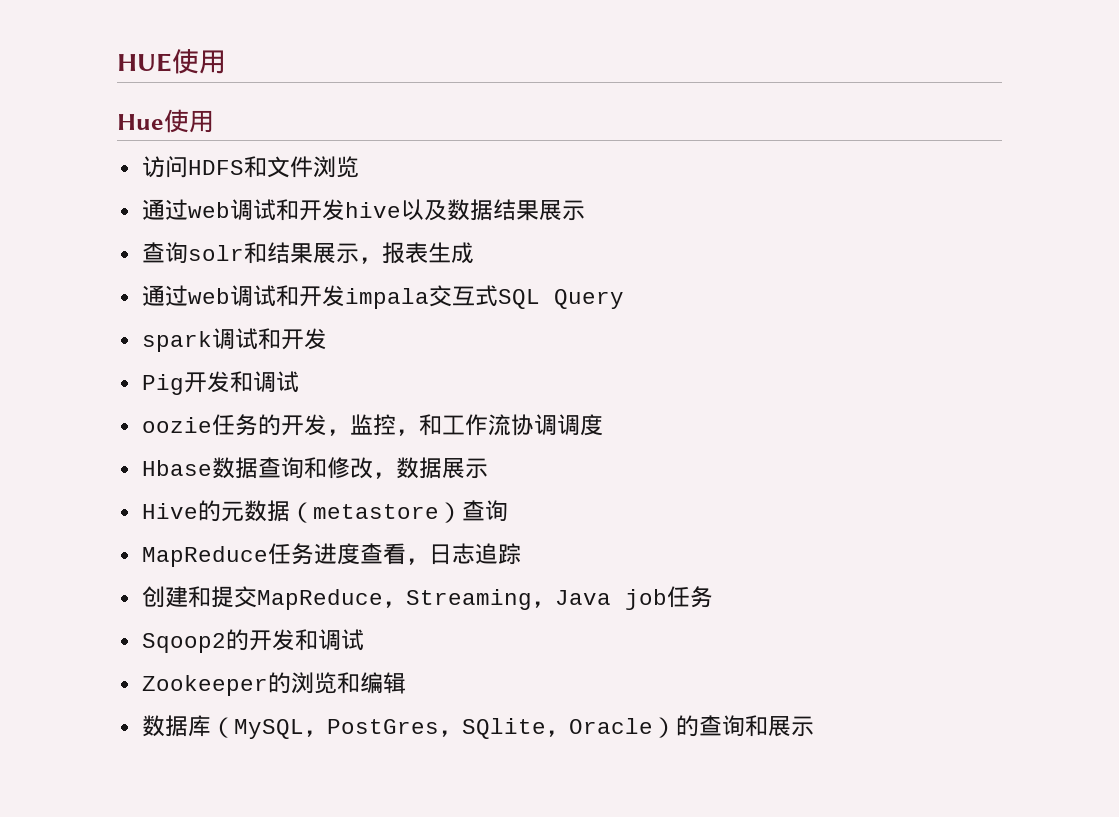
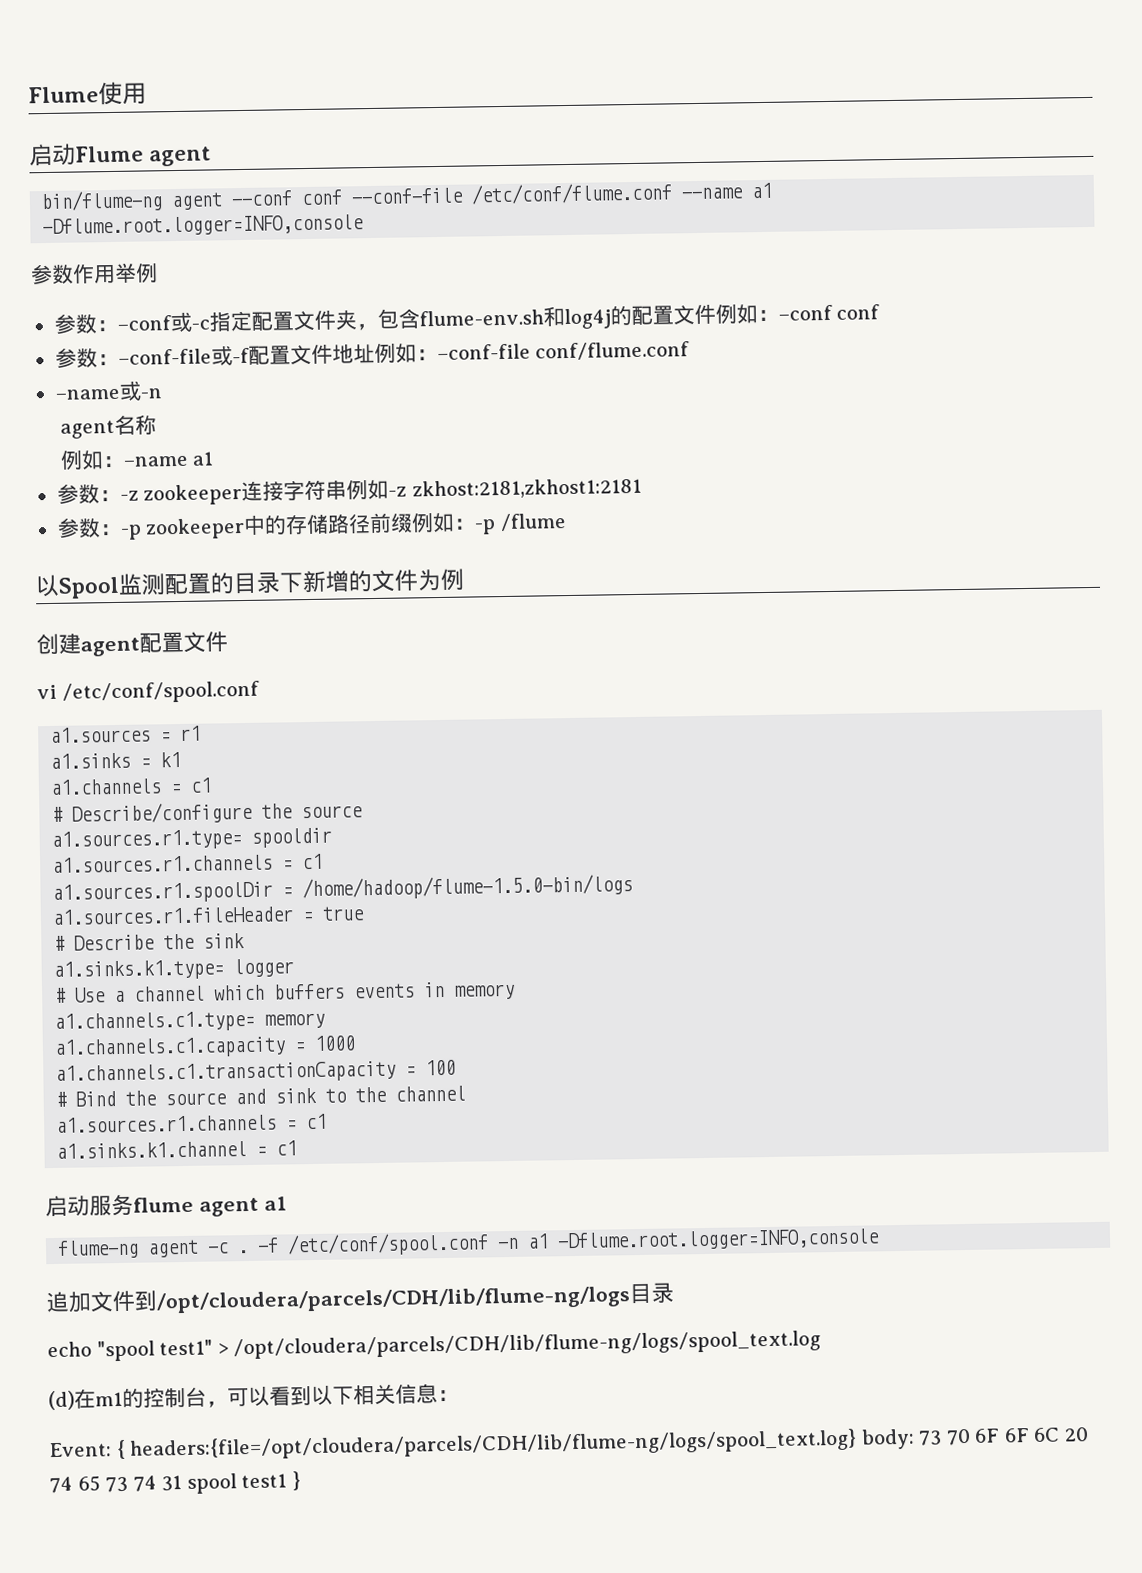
- HUE使用
- Hue使用
- 访问HDFS和文件浏览
- 通过web调试和开发hive以及数据结果展示
- 查询solr和结果展示，报表生成
- 通过web调试和开发impala交互式SQL Query
- spark调试和开发
- Pig开发和调试
- oozie任务的开发，监控，和工作流协调调度
- Hbase数据查询和修改，数据展示
- Hive的元数据（metastore）查询
- MapReduce任务进度查看，日志追踪
- 创建和提交MapReduce，Streaming，Java job任务
- Sqoop2的开发和调试
- Zookeeper的浏览和编辑
- 数据库（MySQL，PostGres，SQlite，Oracle）的查询和展示
+ Flume使用
+ 启动Flume agent
+ bin/flume-ng agent --conf conf --conf-file /etc/conf/flume.conf --name a1 -Dflume.root.logger=INFO,console
+ 参数作用举例
+ 参数：–conf或-c指定配置文件夹，包含flume-env.sh和log4j的配置文件例如：–conf conf
+ 参数：–conf-file或-f配置文件地址例如：–conf-file conf/flume.conf
+ –name或-n
+ agent名称
+ 例如：–name a1
+ 参数：-z zookeeper连接字符串例如-z zkhost:2181,zkhost1:2181
+ 参数：-p zookeeper中的存储路径前缀例如：-p /flume
+ 以Spool监测配置的目录下新增的文件为例
+ 创建agent配置文件
+ vi /etc/conf/spool.conf
+ a1.sources = r1
+ a1.sinks = k1
+ a1.channels = c1
+ # Describe/configure the source
+ a1.sources.r1.type= spooldir
+ a1.sources.r1.channels = c1
+ a1.sources.r1.spoolDir = /home/hadoop/flume-1.5.0-bin/logs
+ a1.sources.r1.fileHeader = true
+ # Describe the sink
+ a1.sinks.k1.type= logger
+ # Use a channel which buffers events in memory
+ a1.channels.c1.type= memory
+ a1.channels.c1.capacity = 1000
+ a1.channels.c1.transactionCapacity = 100
+ # Bind the source and sink to the channel
+ a1.sources.r1.channels = c1
+ a1.sinks.k1.channel = c1
+ 启动服务flume agent a1
+ flume-ng agent -c . -f /etc/conf/spool.conf -n a1 -Dflume.root.logger=INFO,console
+ 追加文件到/opt/cloudera/parcels/CDH/lib/flume-ng/logs目录
+ echo "spool test1" > /opt/cloudera/parcels/CDH/lib/flume-ng/logs/spool_text.log
+ (d)在m1的控制台，可以看到以下相关信息：
+ Event: { headers:{file=/opt/cloudera/parcels/CDH/lib/flume-ng/logs/spool_text.log} body: 73 70 6F 6F 6C 20 74 65 73 74 31 spool test1 }

